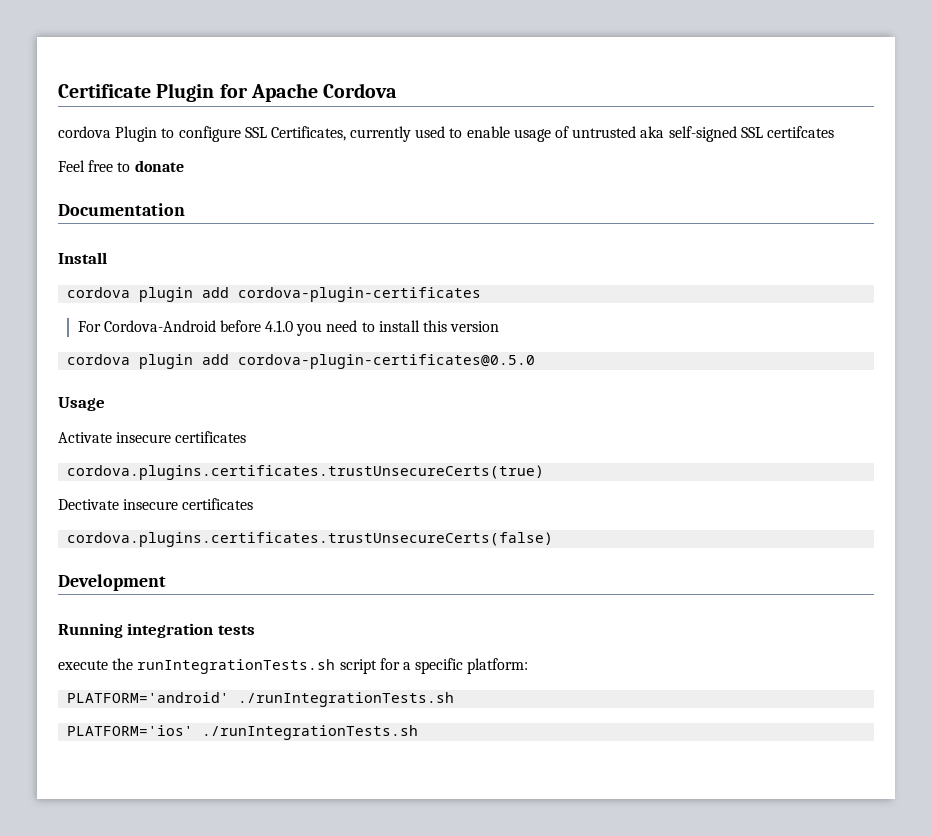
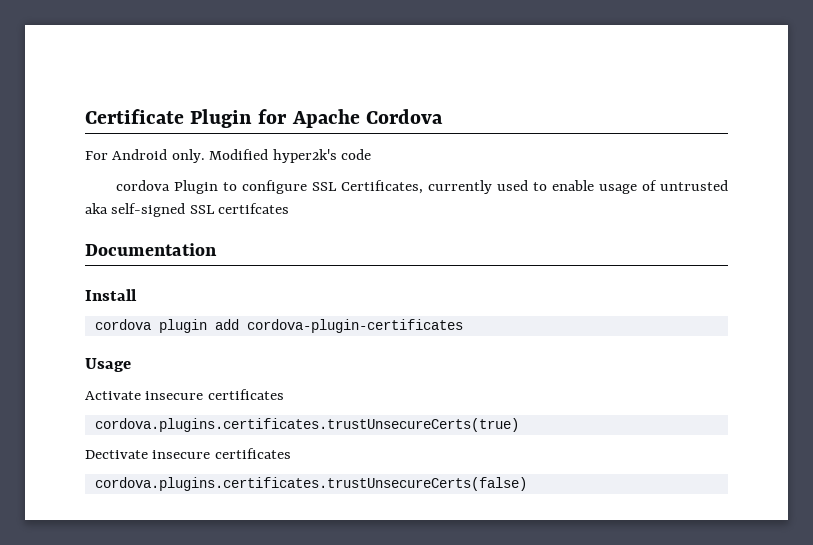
+ For Android only. Modified hyper2k's code
- Feel free to donate
- For Cordova-Android before 4.1.0 you need to install this version
- cordova plugin add cordova-plugin-certificates@0.5.0
- Development
- Running integration tests
- execute the runIntegrationTests.sh script for a specific platform:
- PLATFORM='android' ./runIntegrationTests.sh
- PLATFORM='ios' ./runIntegrationTests.sh

